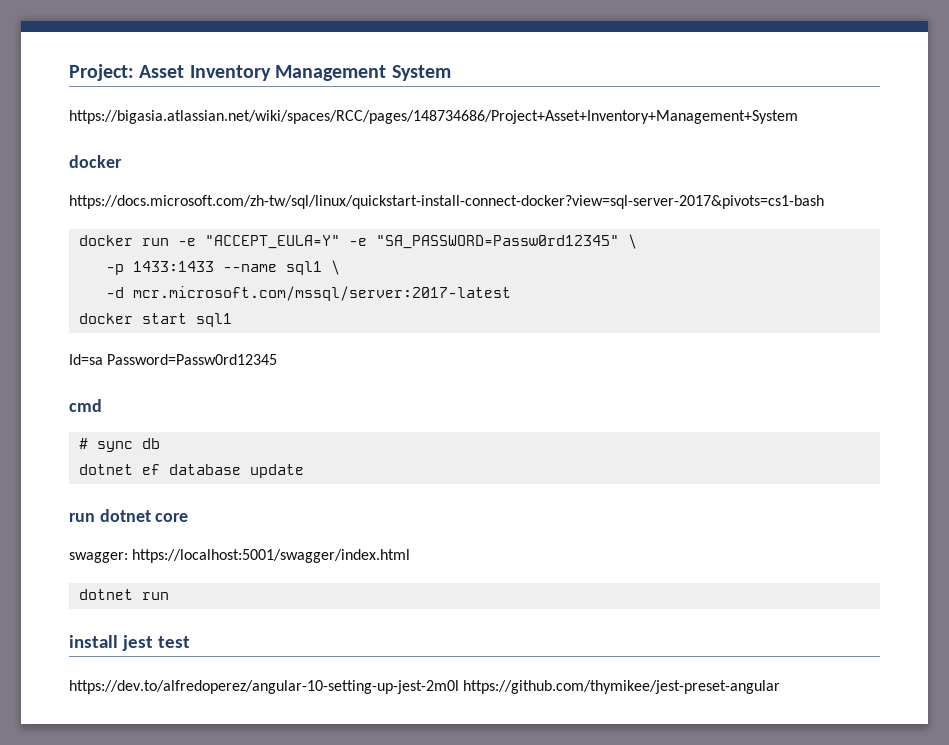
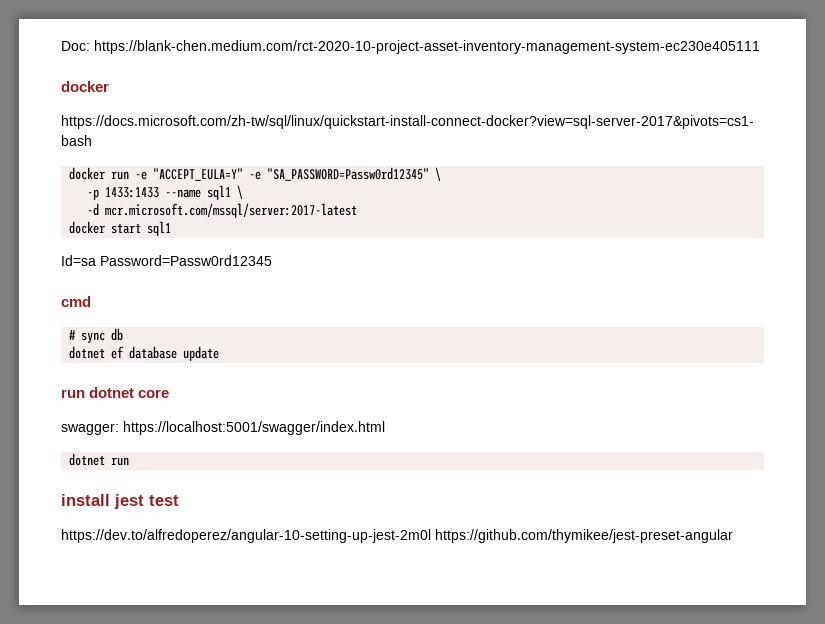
- Project: Asset Inventory Management System
- https://bigasia.atlassian.net/wiki/spaces/RCC/pages/148734686/Project+Asset+Inventory+Management+System
+ Doc: https://blank-chen.medium.com/rct-2020-10-project-asset-inventory-management-system-ec230e405111

